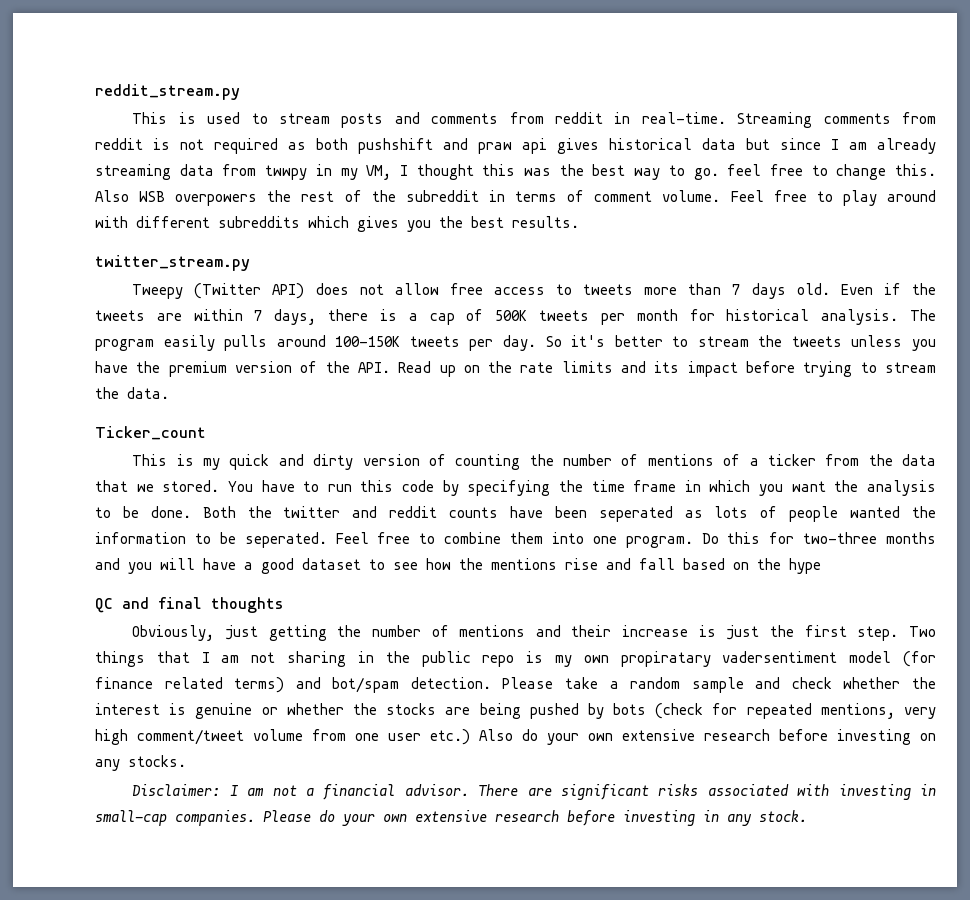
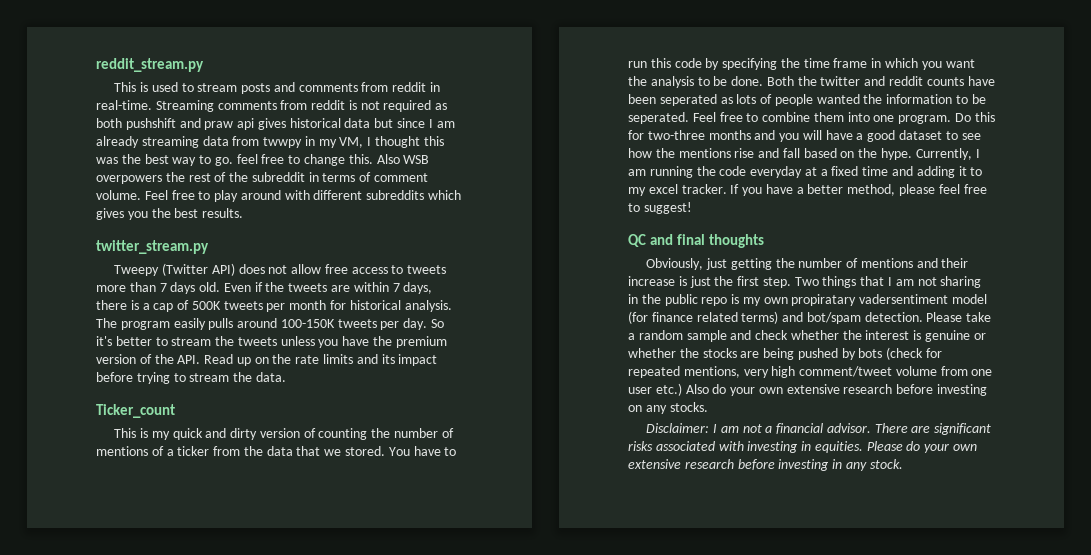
- Do this for two-three months and you will have a good dataset to see how the mentions rise and fall based on the hype
+ Do this for two-three months and you will have a good dataset to see how the mentions rise and fall based on the hype. Currently, I am running the code everyday at a fixed time and adding it to my excel tracker. If you have a better method, please feel free to suggest!
- There are significant risks associated with investing in small-cap companies.
+ There are significant risks associated with investing in equities.

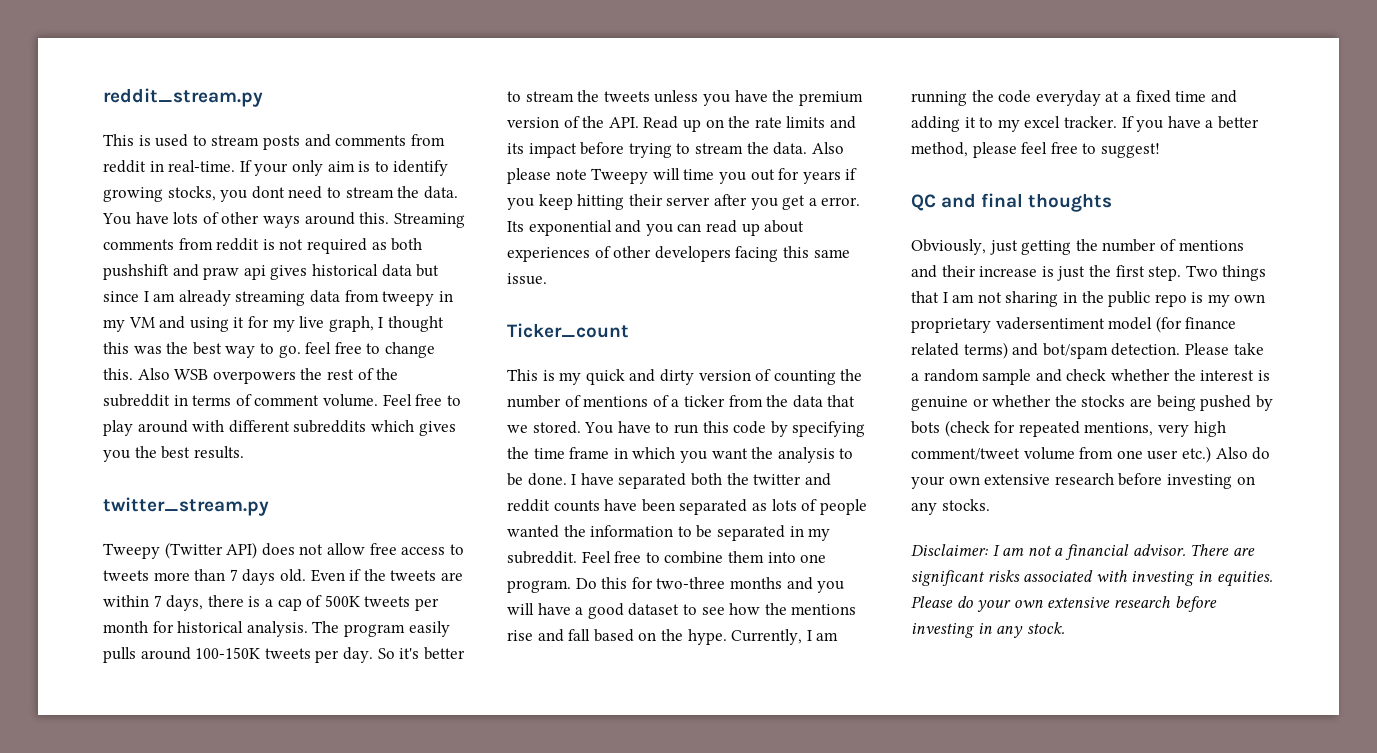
+ If your only aim is to identify growing stocks, you dont need to stream the data. You have lots of other ways around this.
- Streaming comments from reddit is not required as both pushshift and praw api gives historical data but since I am already streaming data from twwpy in my VM, I thought this was the best way to go. feel free to change this.
+ Streaming comments from reddit is not required as both pushshift and praw api gives historical data but since I am already streaming data from tweepy in my VM and using it for my live graph, I thought this was the best way to go. feel free to change this.
+ Also please note Tweepy will time you out for years if you keep hitting their server after you get a error. Its exponential and you can read up about experiences of other developers facing this same issue.
- Both the twitter and reddit counts have been seperated as lots of people wanted the information to be seperated.
+ I have separated both the twitter and reddit counts have been separated as lots of people wanted the information to be separated in my subreddit.
- Two things that I am not sharing in the public repo is my own propiratary vadersentiment model (for finance related terms) and bot/spam detection.
+ Two things that I am not sharing in the public repo is my own proprietary vadersentiment model (for finance related terms) and bot/spam detection.

